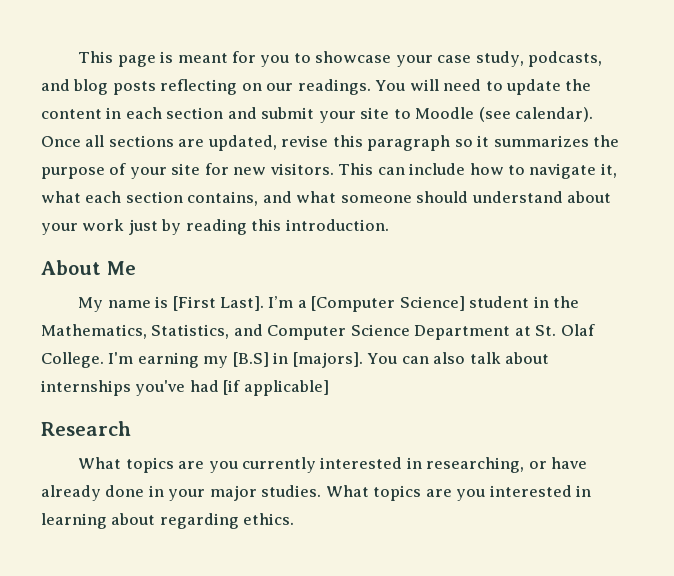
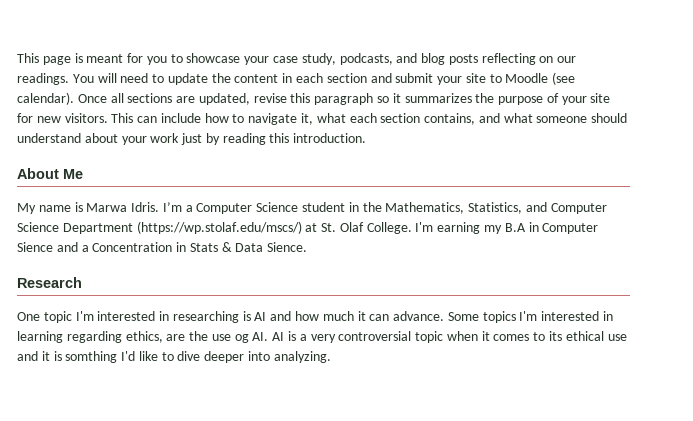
- My name is [First Last]. I’m a [Computer Science] student in the Mathematics, Statistics, and Computer Science Department at St. Olaf College.
+ My name is Marwa Idris. I’m a Computer Science student in the Mathematics, Statistics, and Computer Science Department (https://wp.stolaf.edu/mscs/) at St. Olaf College.
- I'm earning my [B.S] in [majors]. You can also talk about internships you've had [if applicable]
+ I'm earning my B.A in Computer Sience and a Concentration in Stats & Data Sience.
  Research
- What topics are you currently interested in researching, or have already done in your major studies. What topics are you interested in learning about regarding ethics.
+ One topic I'm interested in researching is AI and how much it can advance. Some topics I'm interested in learning regarding ethics, are the use og AI. AI is a very controversial topic when it comes to its ethical use and it is somthing I'd like to dive deeper into analyzing.

